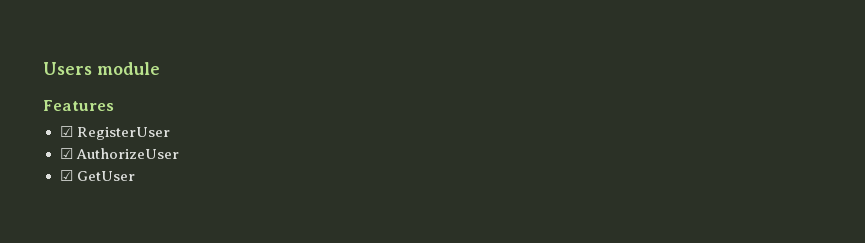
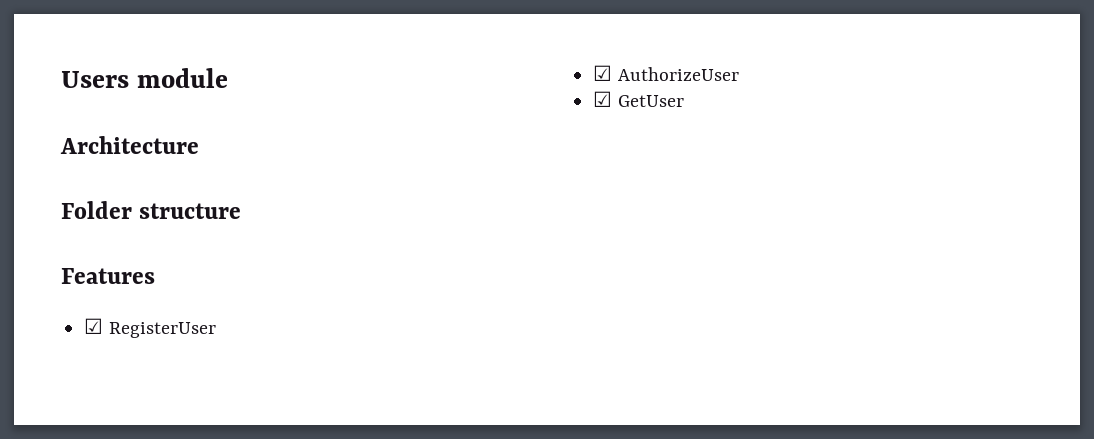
+ Architecture
+ Folder structure

